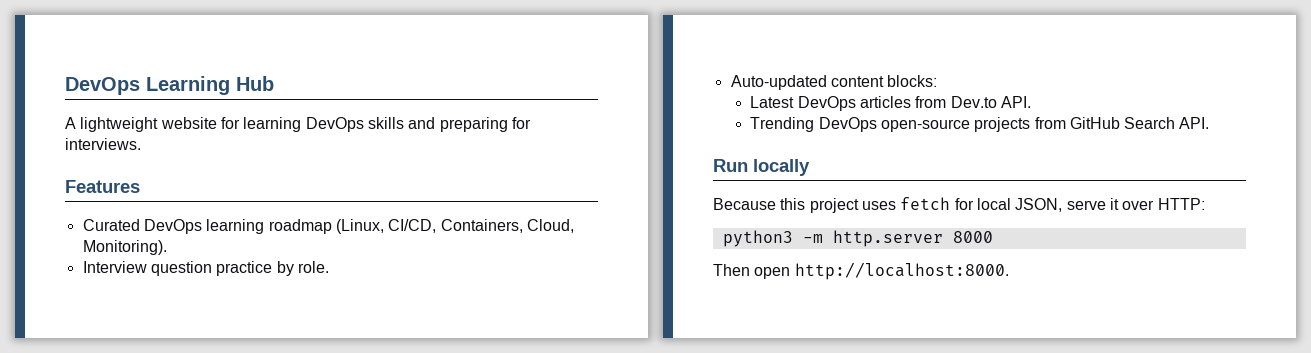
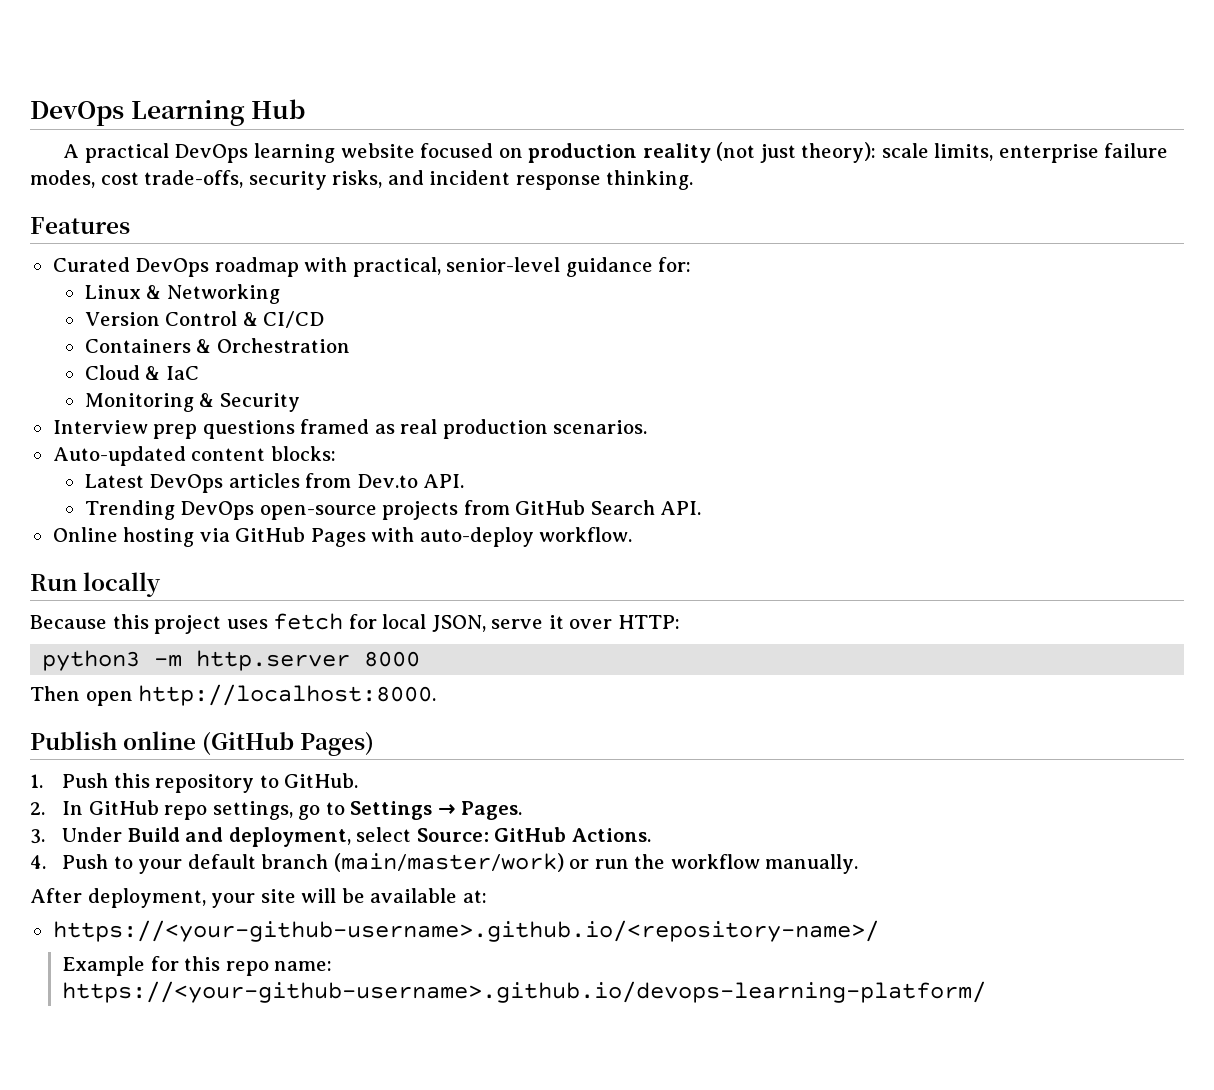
- A lightweight website for learning DevOps skills and preparing for interviews.
+ A practical DevOps learning website focused on production reality (not just theory): scale limits, enterprise failure modes, cost trade-offs, security risks, and incident response thinking.
  Features
- Curated DevOps learning roadmap (Linux, CI/CD, Containers, Cloud, Monitoring).
- Interview question practice by role.
+ Curated DevOps roadmap with practical, senior-level guidance for:
+ Linux & Networking
+ Version Control & CI/CD
+ Containers & Orchestration
+ Cloud & IaC
+ Monitoring & Security
+ Interview prep questions framed as real production scenarios.
+ Online hosting via GitHub Pages with auto-deploy workflow.
+ Publish online (GitHub Pages)
+ 1. Push this repository to GitHub.
+ 2. In GitHub repo settings, go to Settings → Pages.
+ 3. Under Build and deployment, select Source: GitHub Actions.
+ 4. Push to your default branch (main/master/work) or run the workflow manually.
+ After deployment, your site will be available at:
+ https://<your-github-username>.github.io/<repository-name>/
+ Example for this repo name: https://<your-github-username>.github.io/devops-learning-platform/

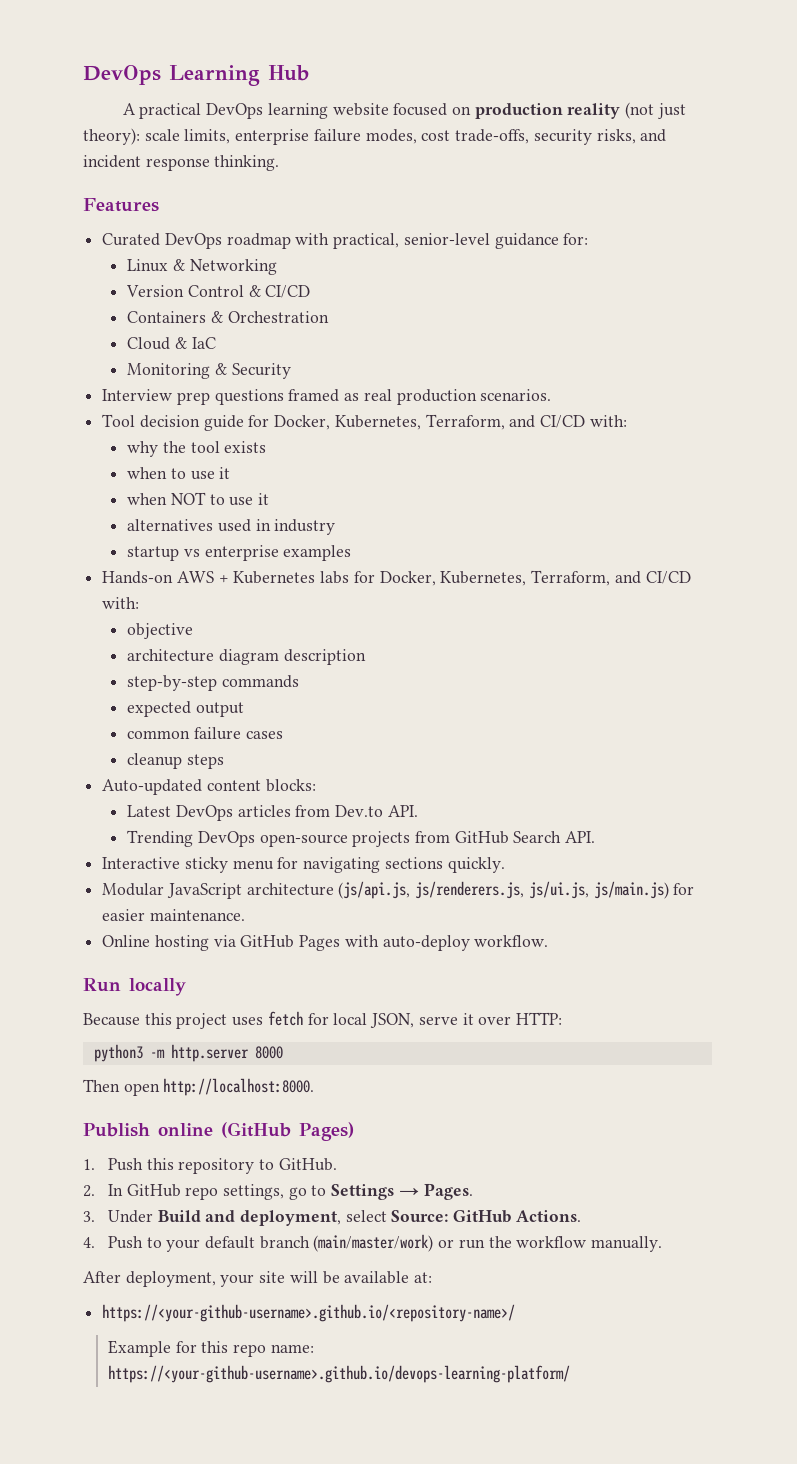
+ Tool decision guide for Docker, Kubernetes, Terraform, and CI/CD with:
+ why the tool exists
+ when to use it
+ when NOT to use it
+ alternatives used in industry
+ startup vs enterprise examples
+ Hands-on AWS + Kubernetes labs for Docker, Kubernetes, Terraform, and CI/CD with:
+ objective
+ architecture diagram description
+ step-by-step commands
+ expected output
+ common failure cases
+ cleanup steps
+ Interactive sticky menu for navigating sections quickly.
+ Modular JavaScript architecture (js/api.js, js/renderers.js, js/ui.js, js/main.js) for easier maintenance.

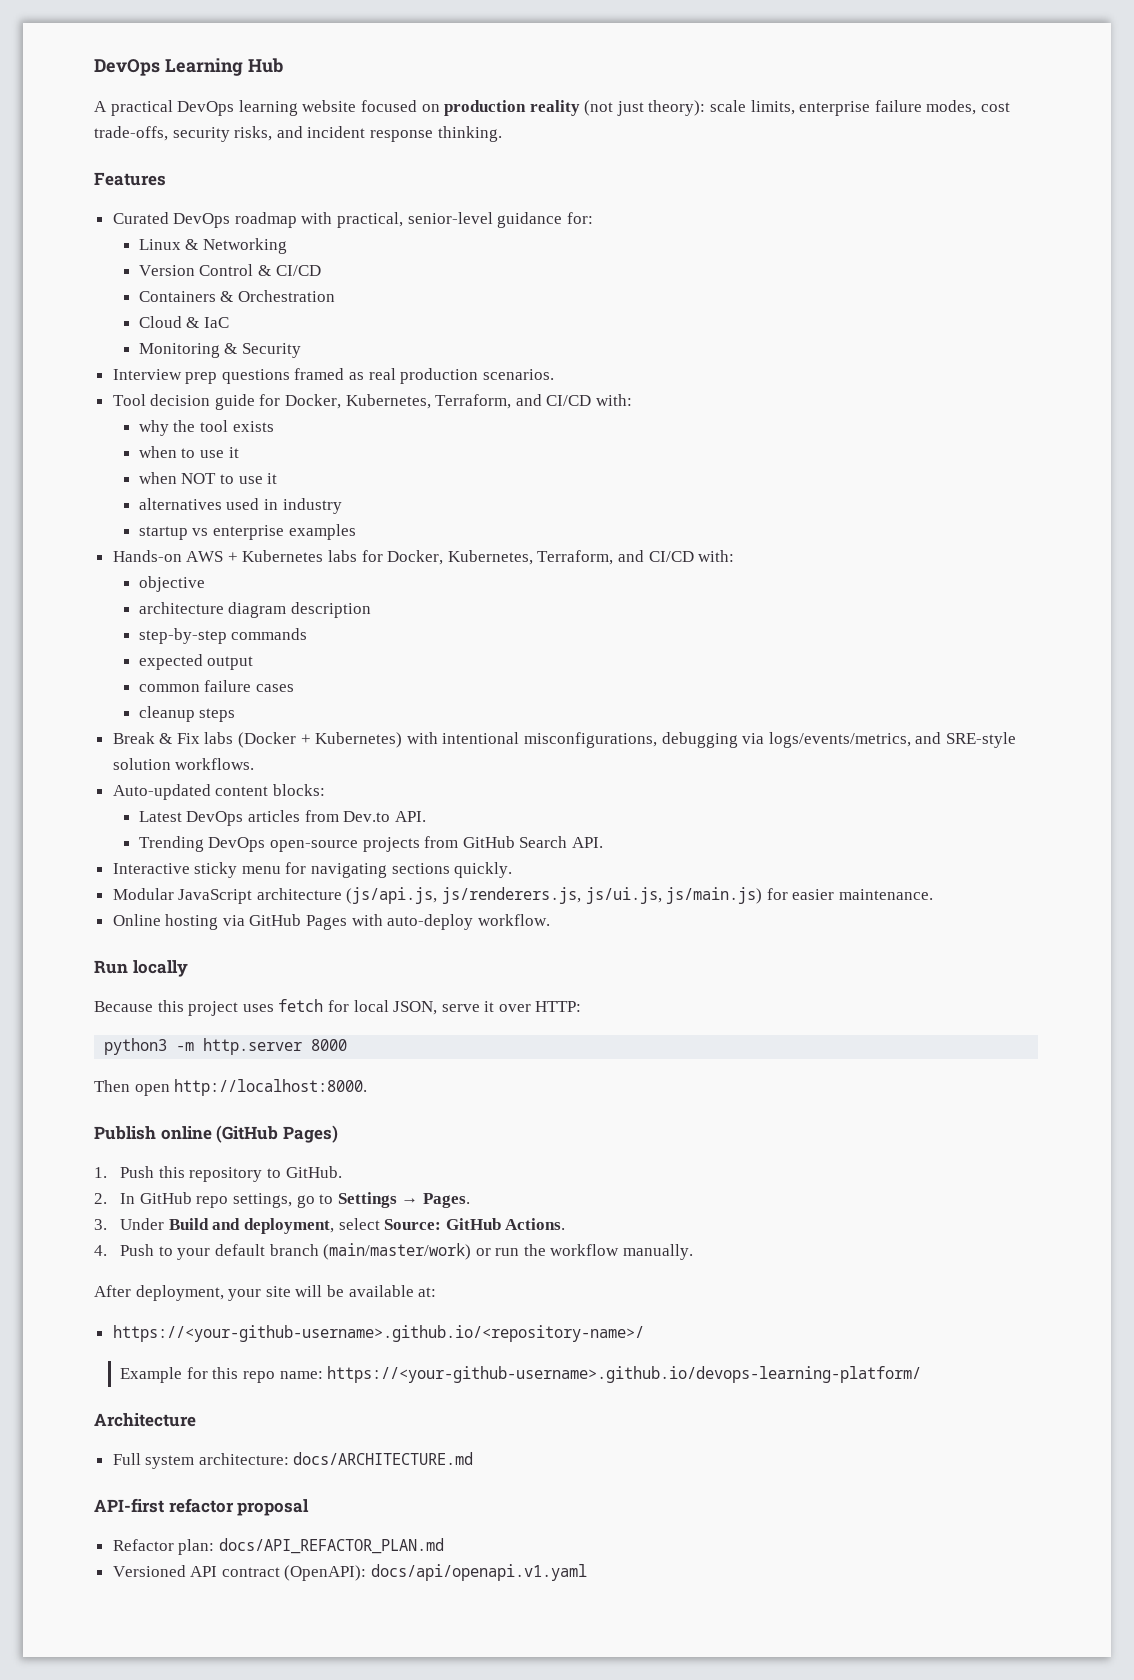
+ Break & Fix labs (Docker + Kubernetes) with intentional misconfigurations, debugging via logs/events/metrics, and SRE-style solution workflows.
+ Architecture
+ Full system architecture: docs/ARCHITECTURE.md
+ API-first refactor proposal
+ Refactor plan: docs/API_REFACTOR_PLAN.md
+ Versioned API contract (OpenAPI): docs/api/openapi.v1.yaml

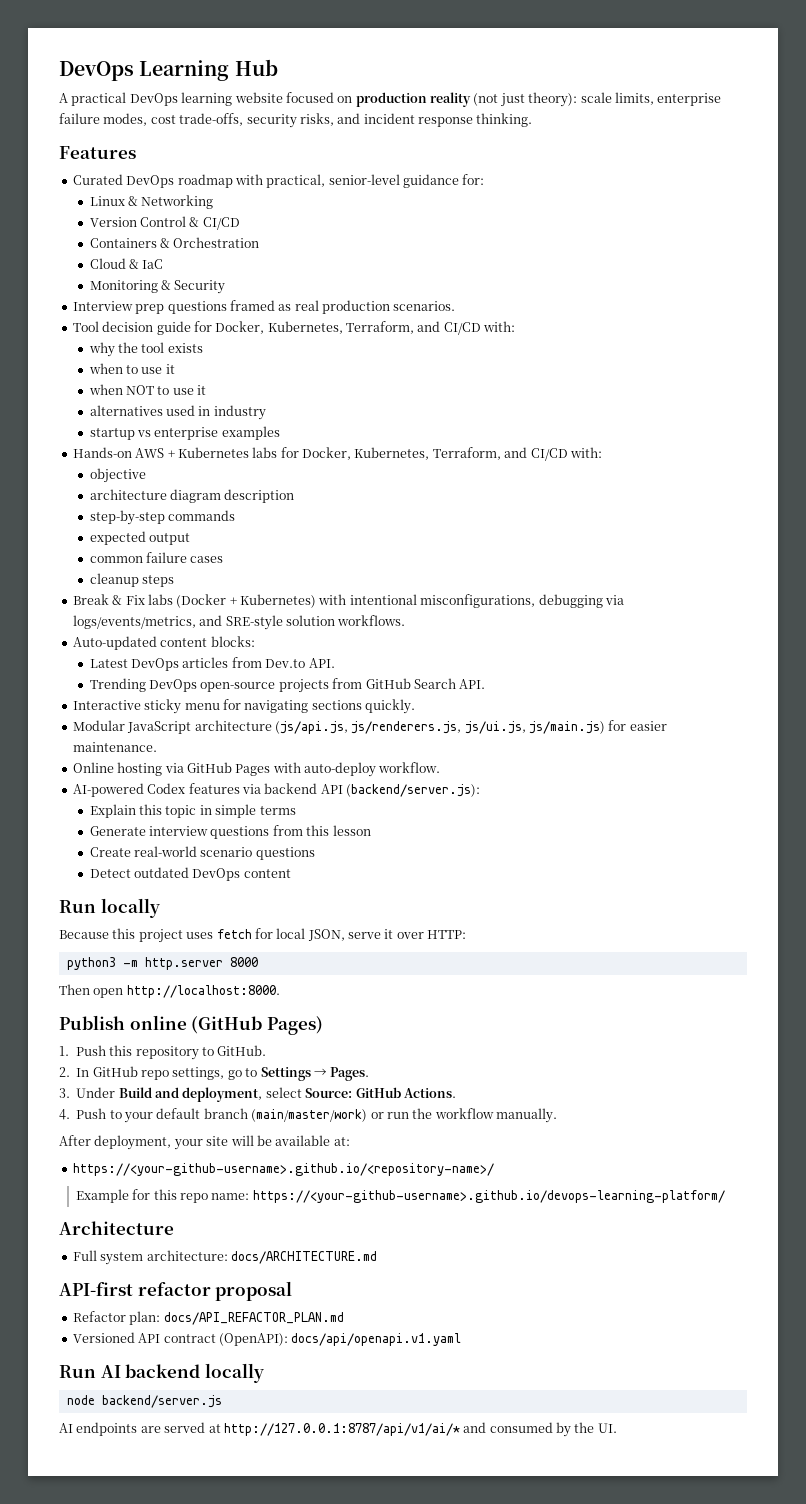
+ AI-powered Codex features via backend API (backend/server.js):
+ Explain this topic in simple terms
+ Generate interview questions from this lesson
+ Create real-world scenario questions
+ Detect outdated DevOps content
+ Run AI backend locally
+ node backend/server.js
+ AI endpoints are served at http://127.0.0.1:8787/api/v1/ai/* and consumed by the UI.

